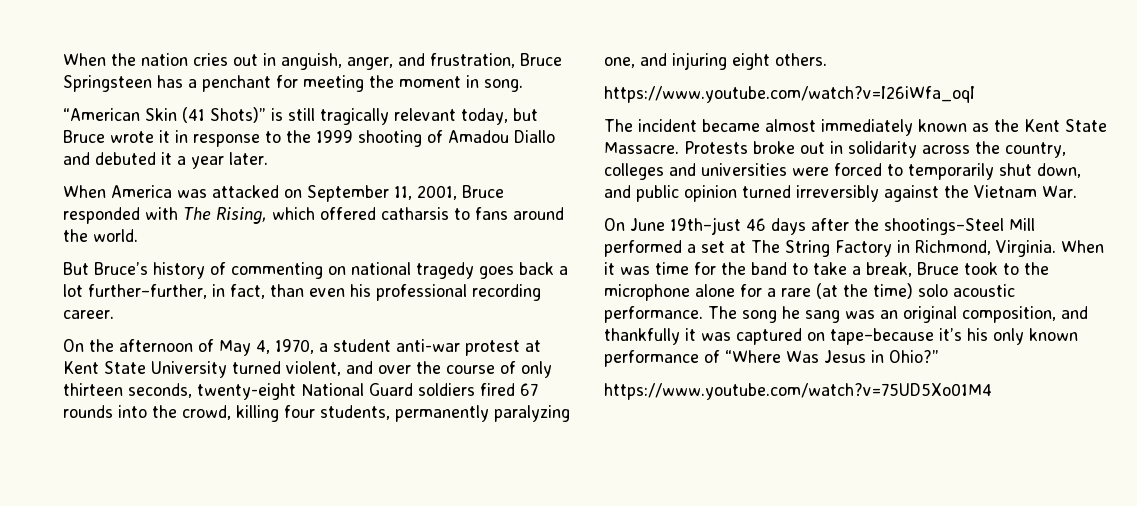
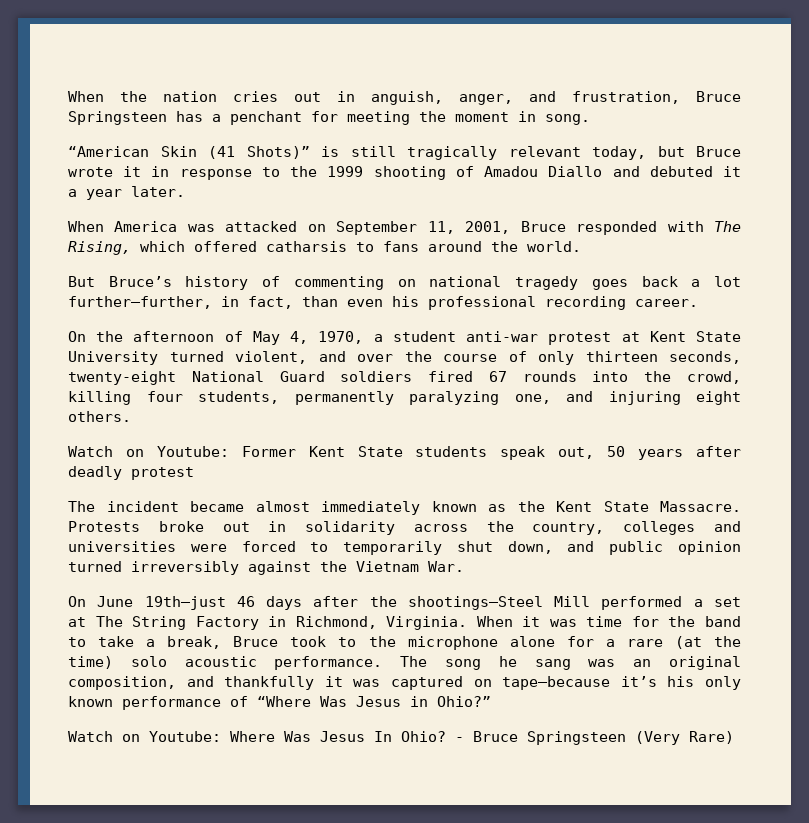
- https://www.youtube.com/watch?v=I26iWfa_oqI
+ Watch on Youtube: Former Kent State students speak out, 50 years after deadly protest
- https://www.youtube.com/watch?v=75UD5Xo01M4
+ Watch on Youtube: Where Was Jesus In Ohio? - Bruce Springsteen (Very Rare)

